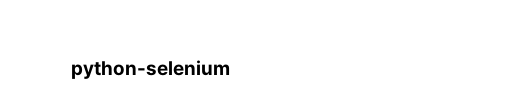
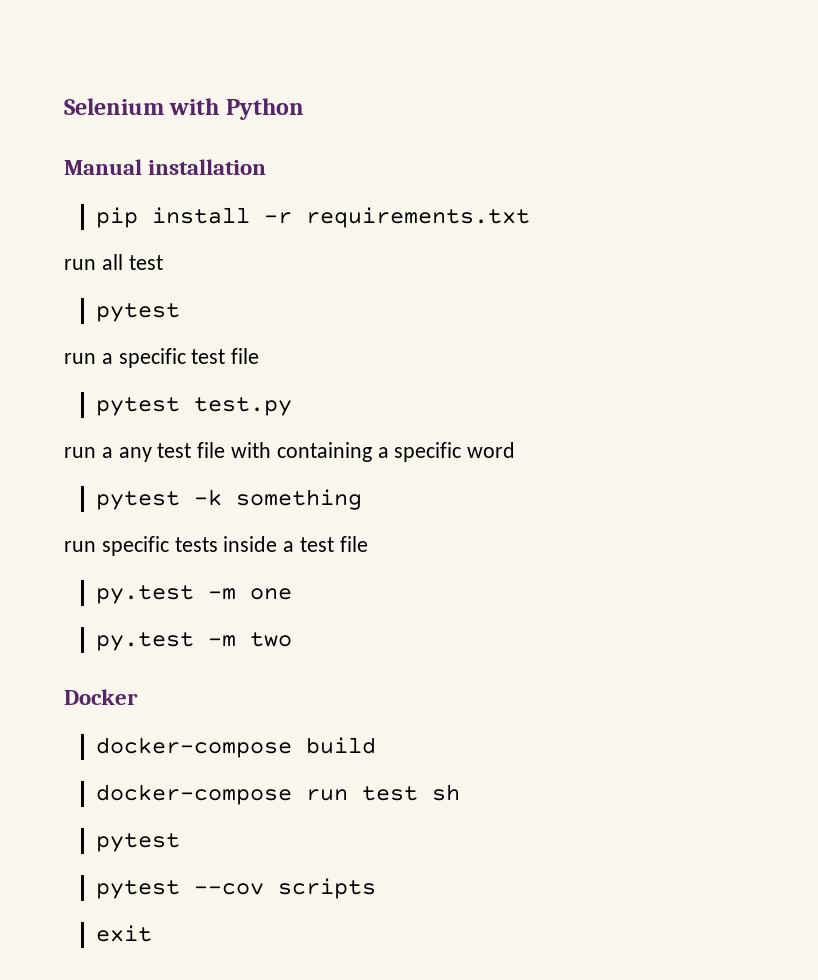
- python-selenium
+ Selenium with Python
+ Manual installation
+ pip install -r requirements.txt
+ run all test
+ pytest
+ run a specific test file
+ pytest test.py
+ run a any test file with containing a specific word
+ pytest -k something
+ run specific tests inside a test file
+ py.test -m one
+ py.test -m two
+ Docker
+ docker-compose build
+ docker-compose run test sh
+ pytest
+ pytest --cov scripts
+ exit

